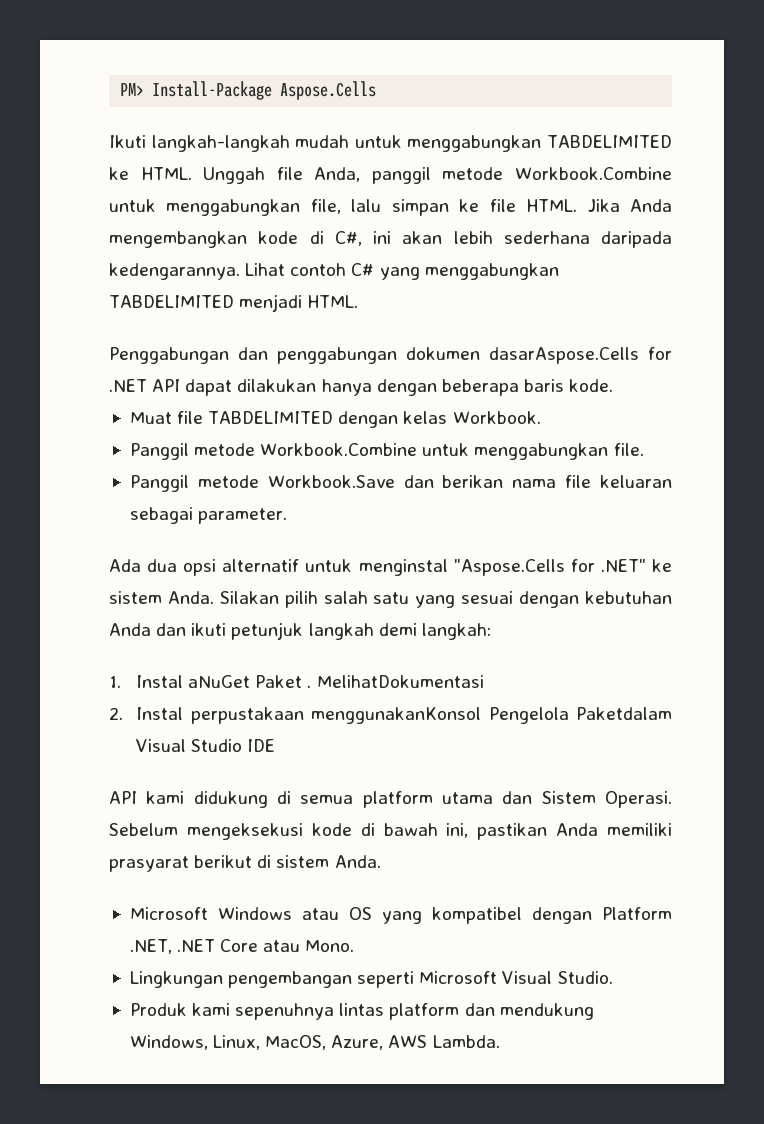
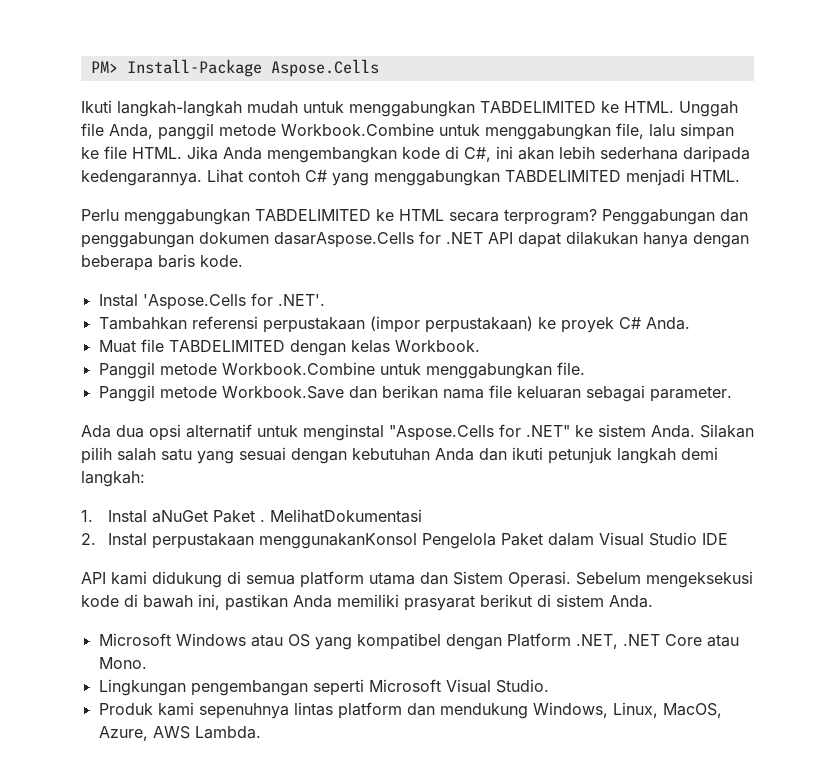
+ Perlu menggabungkan TABDELIMITED ke HTML secara terprogram?
+ Instal 'Aspose.Cells for .NET'.
+ Tambahkan referensi perpustakaan (impor perpustakaan) ke proyek C# Anda.
- 2. Instal perpustakaan menggunakanKonsol Pengelola Paketdalam Visual Studio IDE
+ 2. Instal perpustakaan menggunakanKonsol Pengelola Paket dalam Visual Studio IDE

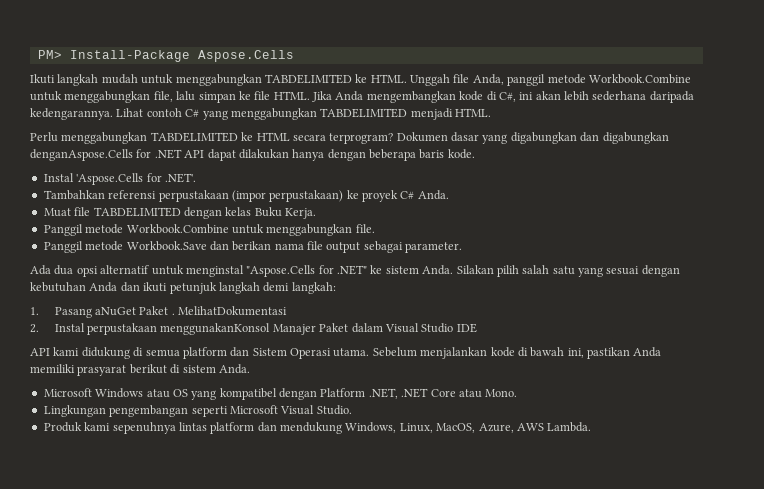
- Ikuti langkah-langkah mudah untuk menggabungkan TABDELIMITED ke HTML.
+ Ikuti langkah mudah untuk menggabungkan TABDELIMITED ke HTML.
- Penggabungan dan penggabungan dokumen dasarAspose.Cells for .NET API dapat dilakukan hanya dengan beberapa baris kode.
+ Dokumen dasar yang digabungkan dan digabungkan denganAspose.Cells for .NET API dapat dilakukan hanya dengan beberapa baris kode.
- Muat file TABDELIMITED dengan kelas Workbook.
+ Muat file TABDELIMITED dengan kelas Buku Kerja.
- Panggil metode Workbook.Save dan berikan nama file keluaran sebagai parameter.
+ Panggil metode Workbook.Save dan berikan nama file output sebagai parameter.
- 1. Instal aNuGet Paket .
+ 1. Pasang aNuGet Paket .
- 2. Instal perpustakaan menggunakanKonsol Pengelola Paket dalam Visual Studio IDE
+ 2. Instal perpustakaan menggunakanKonsol Manajer Paket dalam Visual Studio IDE
- API kami didukung di semua platform utama dan Sistem Operasi. Sebelum mengeksekusi kode di bawah ini, pastikan Anda memiliki prasyarat berikut di sistem Anda.
+ API kami didukung di semua platform dan Sistem Operasi utama. Sebelum menjalankan kode di bawah ini, pastikan Anda memiliki prasyarat berikut di sistem Anda.

